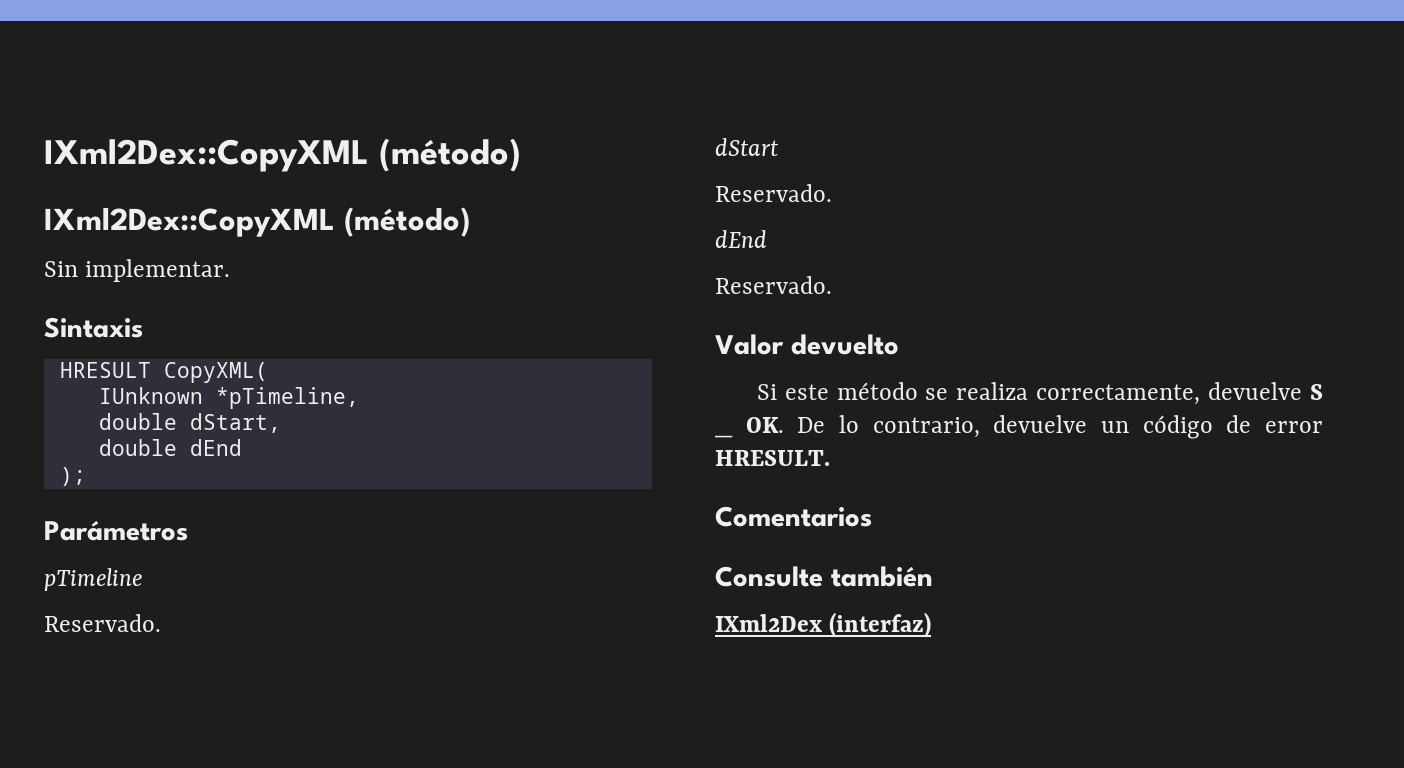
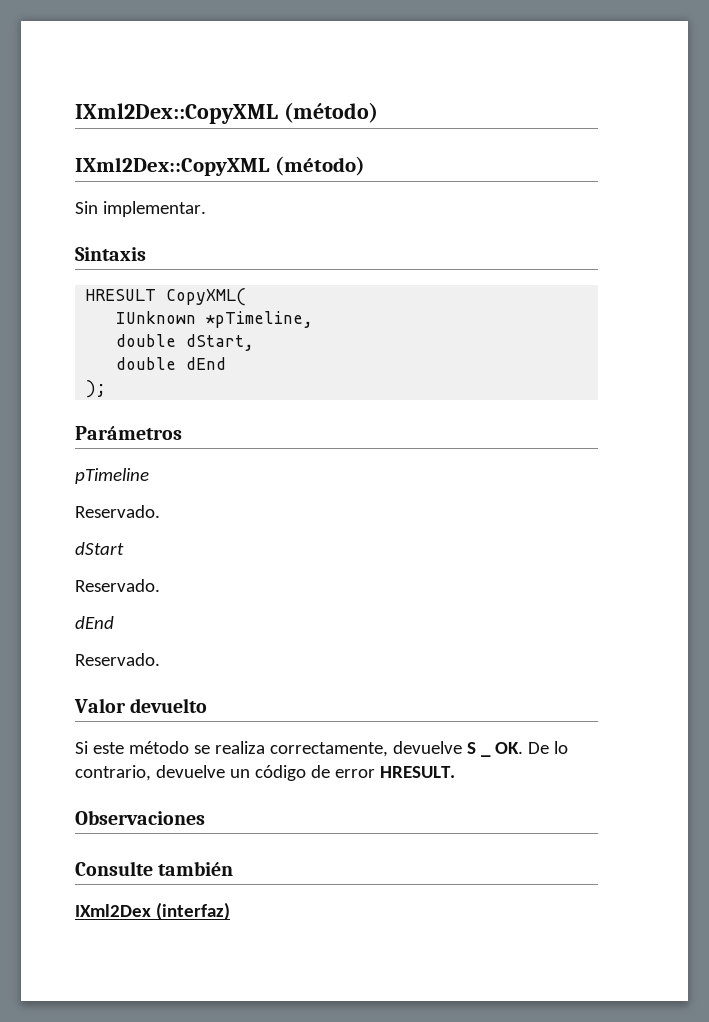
- Comentarios
+ Observaciones

